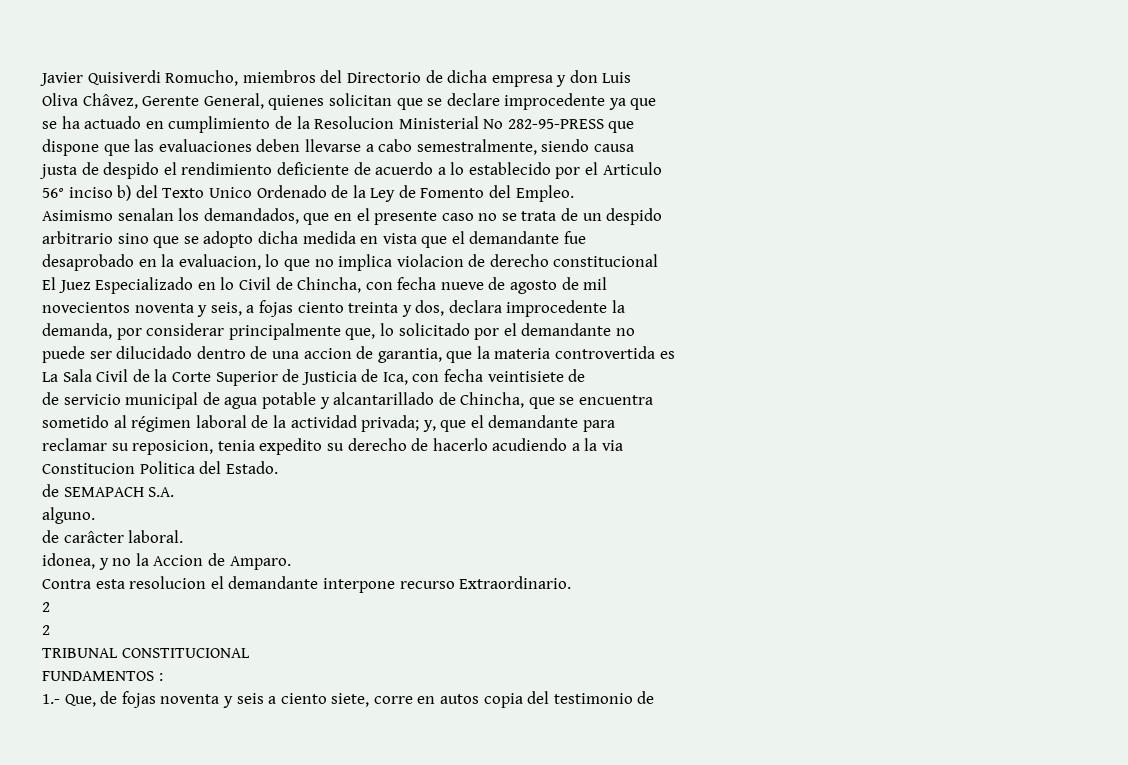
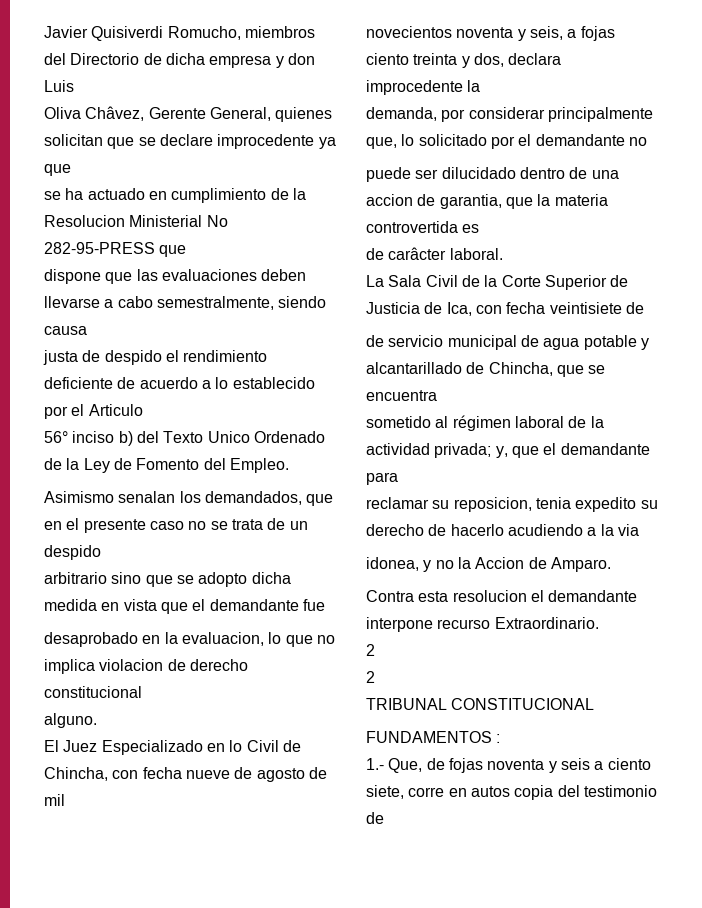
+ alguno.
+ de carâcter laboral.
- Constitucion Politica del Estado.
- de SEMAPACH S.A.
- alguno.
- de carâcter laboral.

